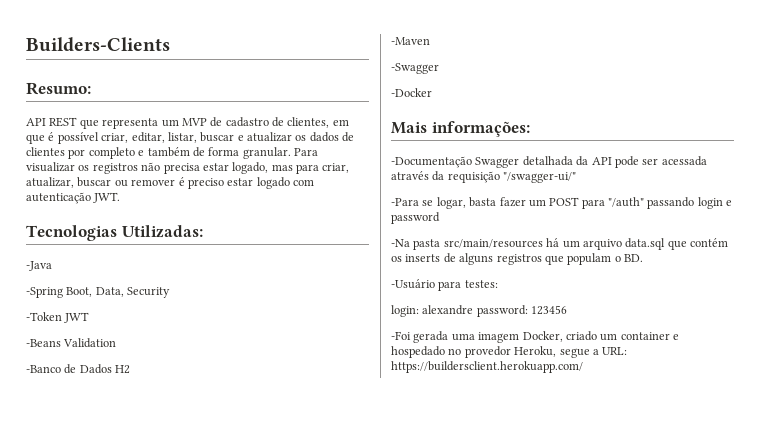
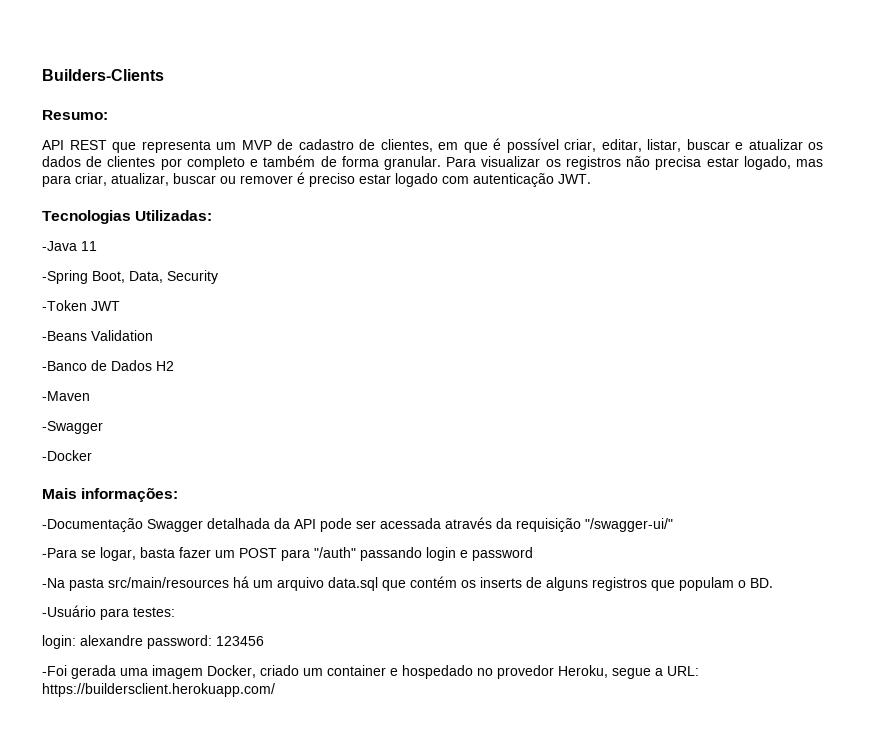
- -Java
+ -Java 11

